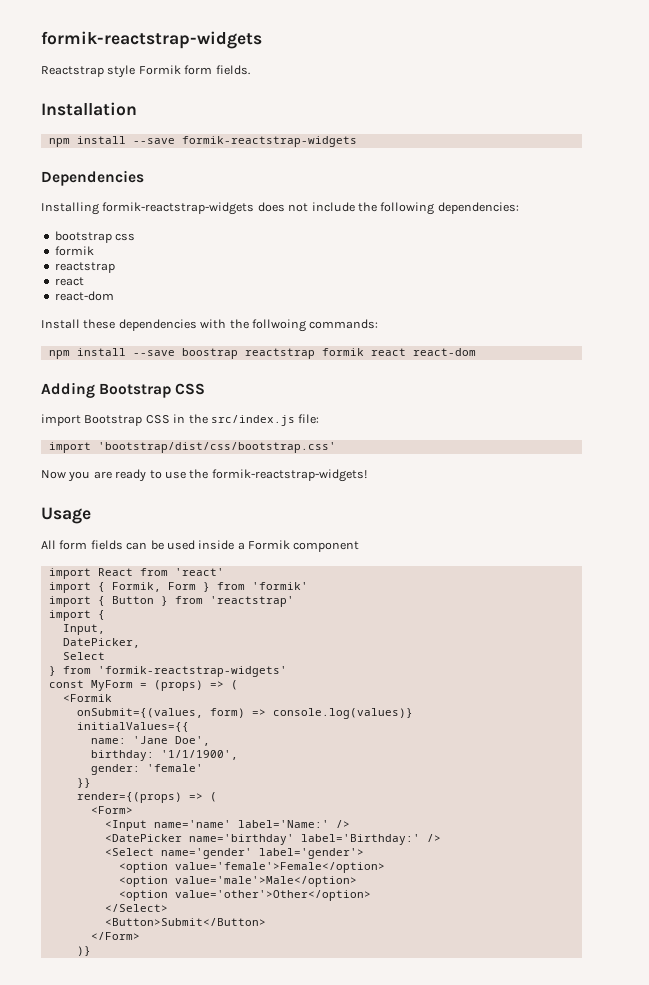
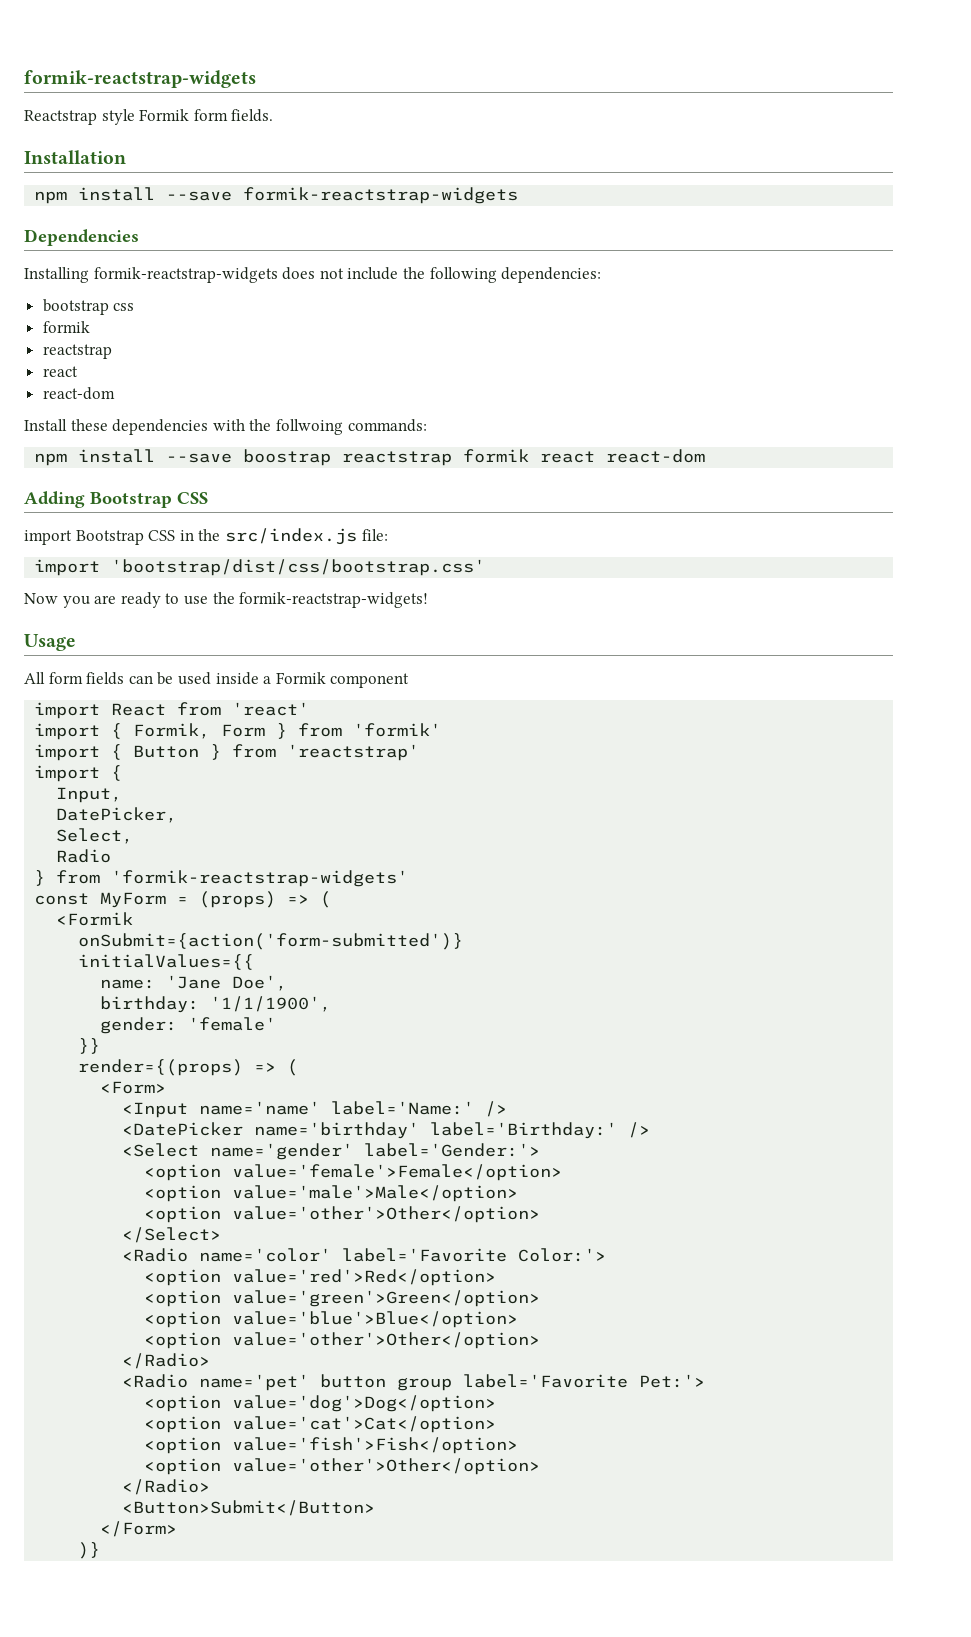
- Select
+ Select,
+ Radio
- onSubmit={(values, form) => console.log(values)}
+ onSubmit={action('form-submitted')}
- <Select name='gender' label='gender'>
+ <Select name='gender' label='Gender:'>
+ <Radio name='color' label='Favorite Color:'>
+ <option value='red'>Red</option>
+ <option value='green'>Green</option>
+ <option value='blue'>Blue</option>
+ <option value='other'>Other</option>
+ </Radio>
+ <Radio name='pet' button group label='Favorite Pet:'>
+ <option value='dog'>Dog</option>
+ <option value='cat'>Cat</option>
+ <option value='fish'>Fish</option>
+ <option value='other'>Other</option>
+ </Radio>

